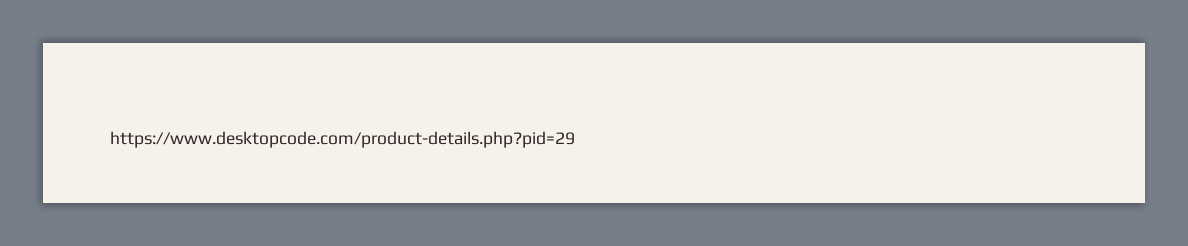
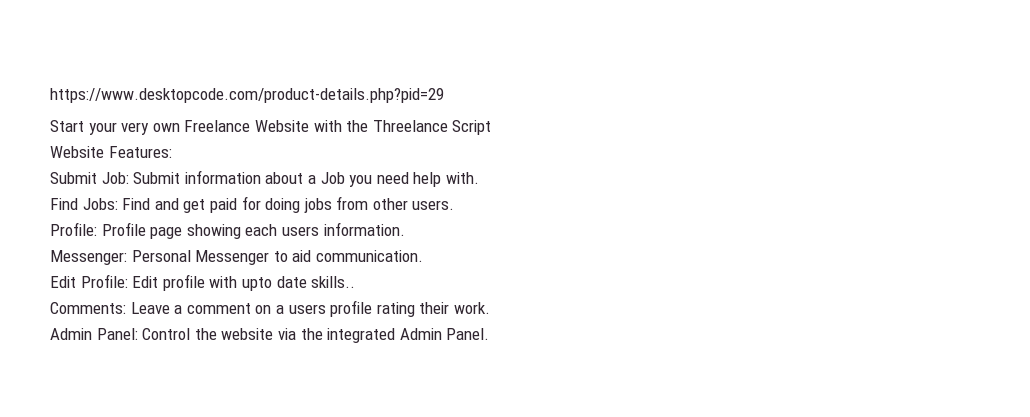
+ Start your very own Freelance Website with the Threelance Script
+ Website Features:
+ Submit Job: Submit information about a Job you need help with.
+ Find Jobs: Find and get paid for doing jobs from other users.
+ Profile: Profile page showing each users information.
+ Messenger: Personal Messenger to aid communication.
+ Edit Profile: Edit profile with upto date skills..
+ Comments: Leave a comment on a users profile rating their work.
+ Admin Panel: Control the website via the integrated Admin Panel.

